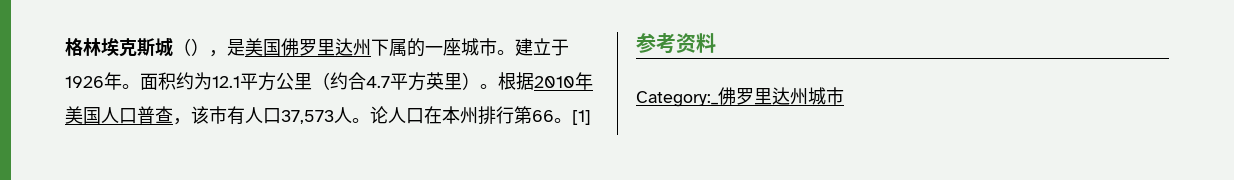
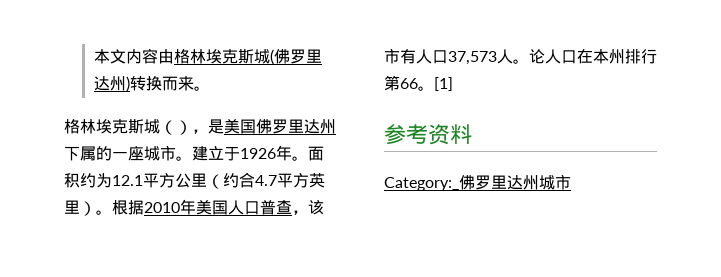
+ 本文内容由格林埃克斯城(佛罗里达州)转换而来。

